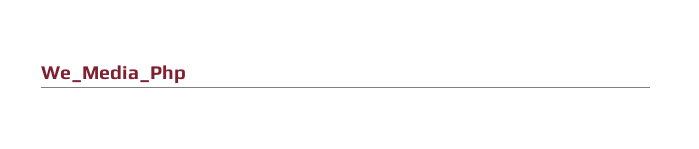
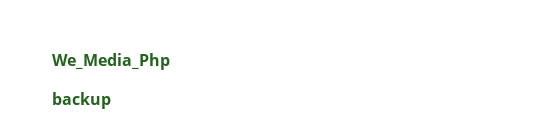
+ backup

